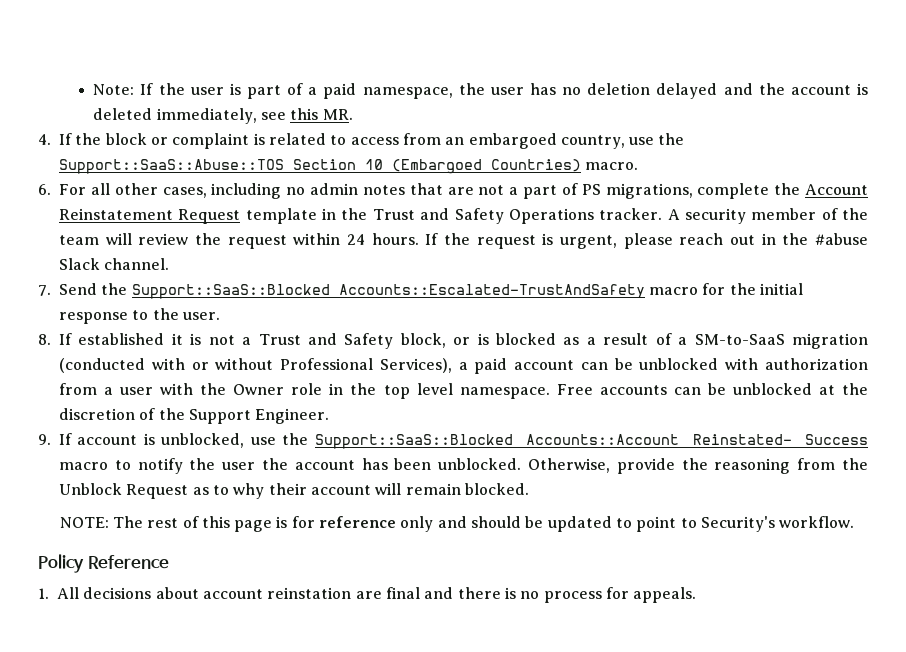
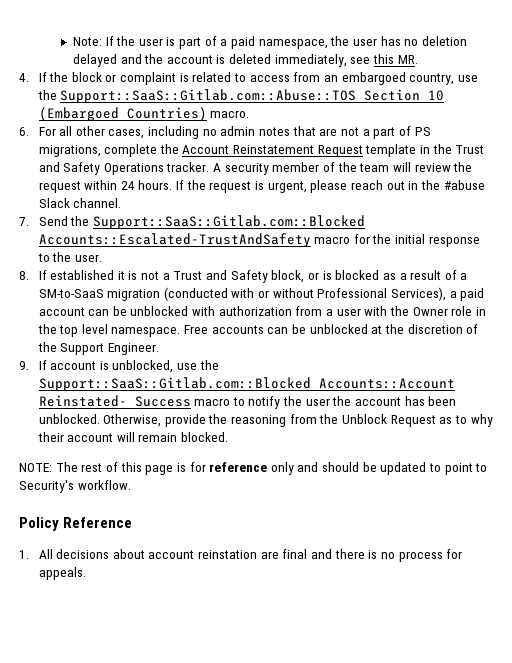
- 4. If the block or complaint is related to access from an embargoed country, use the Support::SaaS::Abuse::TOS Section 10 (Embargoed Countries) macro.
+ 4. If the block or complaint is related to access from an embargoed country, use the Support::SaaS::Gitlab.com::Abuse::TOS Section 10 (Embargoed Countries) macro.
- 7. Send the Support::SaaS::Blocked Accounts::Escalated-TrustAndSafety macro for the initial response to the user.
+ 7. Send the Support::SaaS::Gitlab.com::Blocked Accounts::Escalated-TrustAndSafety macro for the initial response to the user.
- 9. If account is unblocked, use the Support::SaaS::Blocked Accounts::Account Reinstated- Success macro to notify the user the account has been unblocked.
+ 9. If account is unblocked, use the Support::SaaS::Gitlab.com::Blocked Accounts::Account Reinstated- Success macro to notify the user the account has been unblocked.

